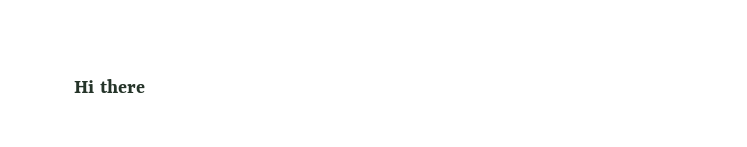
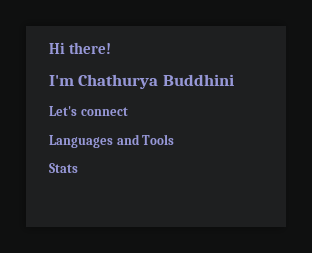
- Hi there
+ Hi there!
+ I'm Chathurya Buddhini
+ Let's connect
+ Languages and Tools
+ Stats

